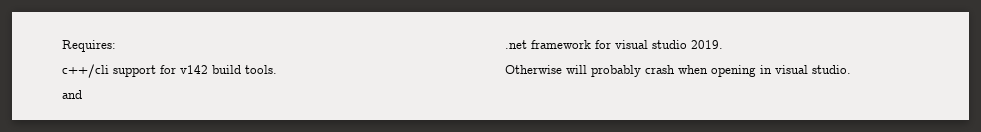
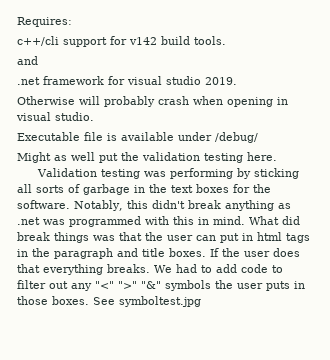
+ Executable file is available under /debug/
+ Might as well put the validation testing here.
+ Validation testing was performing by sticking all sorts of garbage in the text boxes for the software. Notably, this didn't break anything as .net was programmed with this in mind. What did break things was that the user can put in html tags in the paragraph and title boxes. If the user does that everything breaks. We had to add code to filter out any "<" ">" "&" symbols the user puts in those boxes. See symboltest.jpg

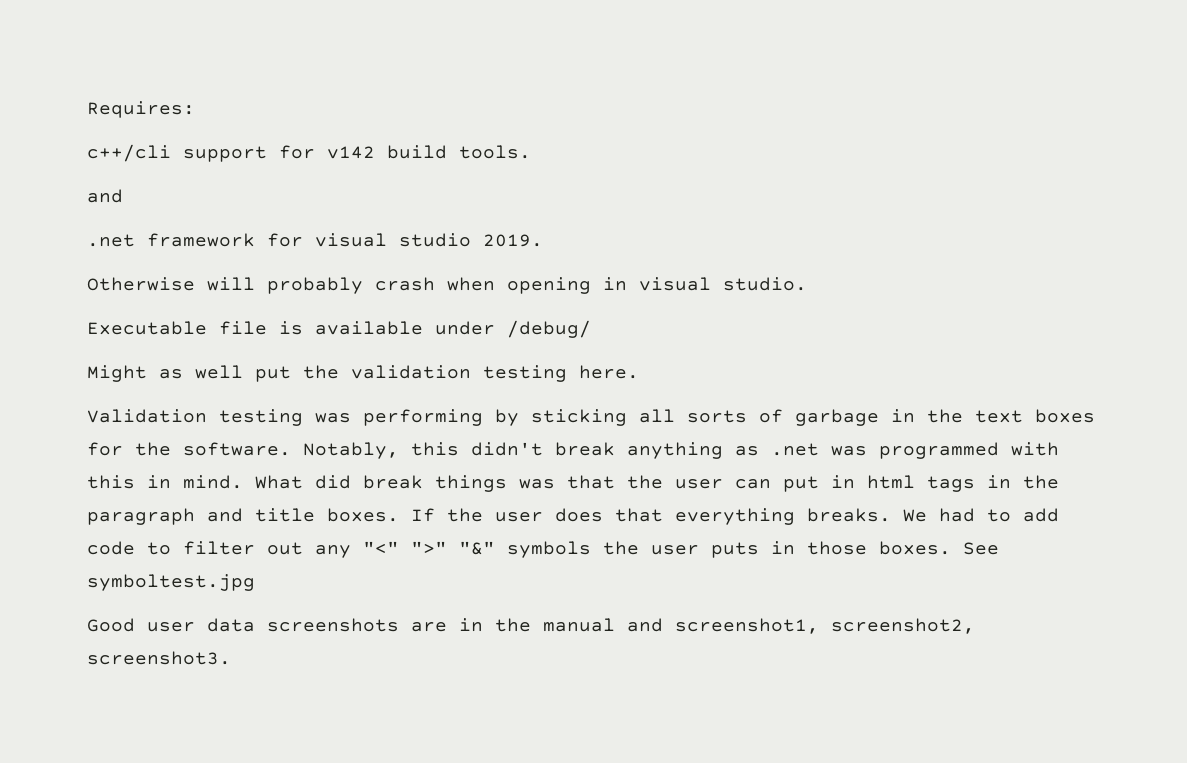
+ Good user data screenshots are in the manual and screenshot1, screenshot2, screenshot3.

